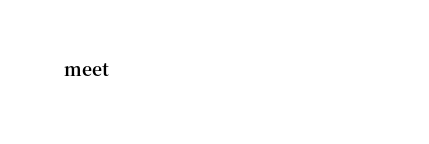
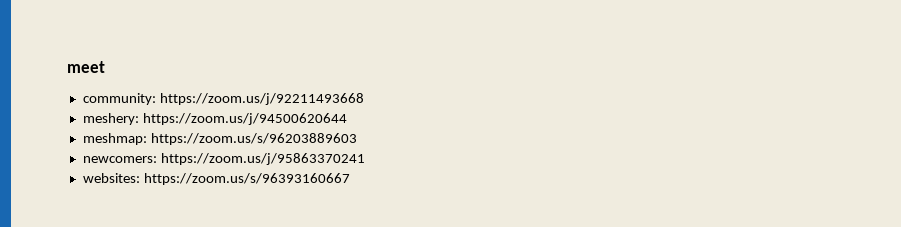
+ community: https://zoom.us/j/92211493668
+ meshery: https://zoom.us/j/94500620644
+ meshmap: https://zoom.us/s/96203889603
+ newcomers: https://zoom.us/j/95863370241
+ websites: https://zoom.us/s/96393160667

